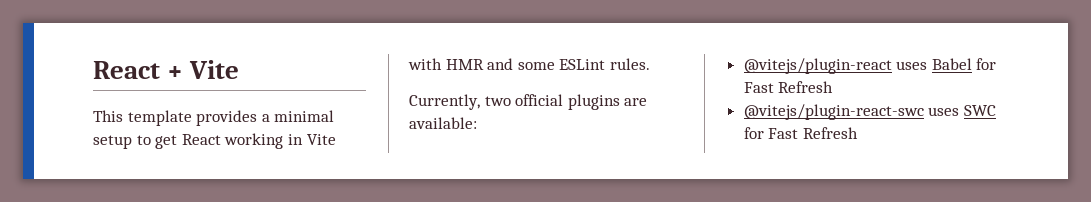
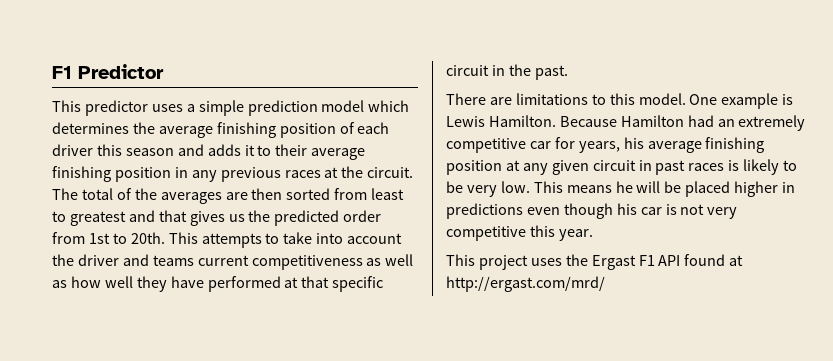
- React + Vite
- This template provides a minimal setup to get React working in Vite with HMR and some ESLint rules.
- Currently, two official plugins are available:
- @vitejs/plugin-react uses Babel for Fast Refresh
- @vitejs/plugin-react-swc uses SWC for Fast Refresh
+ F1 Predictor
+ This predictor uses a simple prediction model which determines the average finishing position of each driver this season and adds it to their average finishing position in any previous races at the circuit. The total of the averages are then sorted from least to greatest and that gives us the predicted order from 1st to 20th. This attempts to take into account the driver and teams current competitiveness as well as how well they have performed at that specific circuit in the past.
+ There are limitations to this model. One example is Lewis Hamilton. Because Hamilton had an extremely competitive car for years, his average finishing position at any given circuit in past races is likely to be very low. This means he will be placed higher in predictions even though his car is not very competitive this year.
+ This project uses the Ergast F1 API found at http://ergast.com/mrd/

